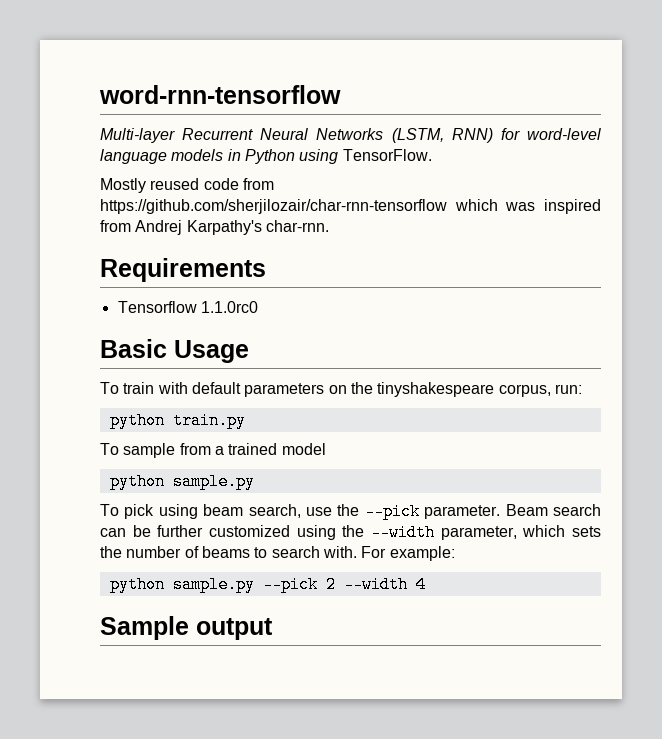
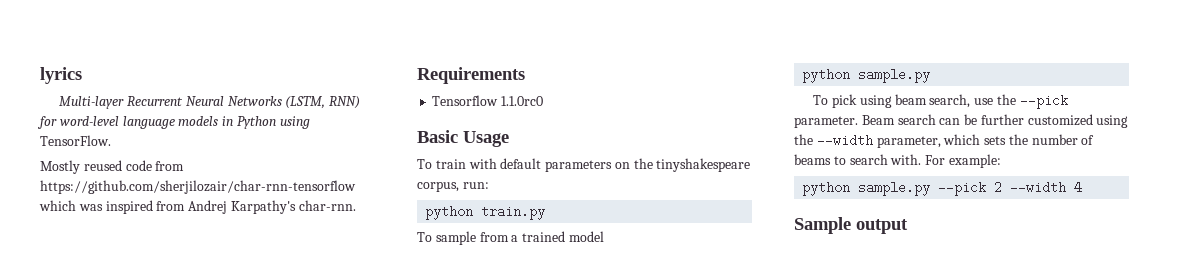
- word-rnn-tensorflow
+ lyrics

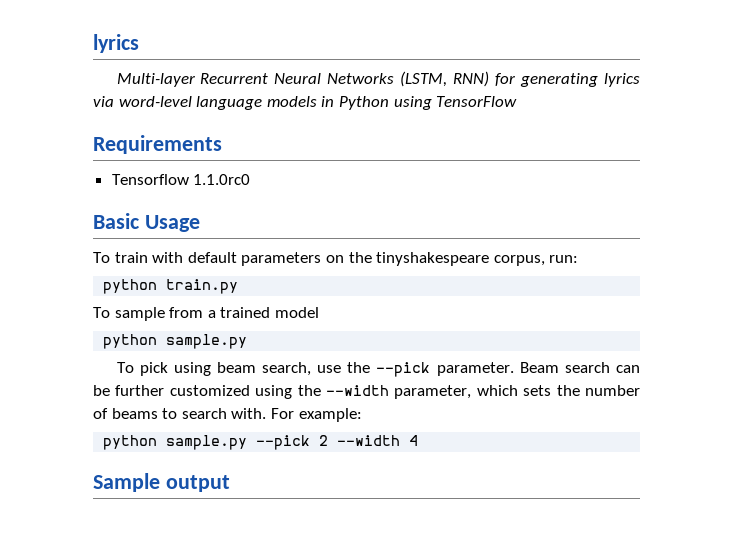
- Multi-layer Recurrent Neural Networks (LSTM, RNN) for word-level language models in Python using TensorFlow.
- Mostly reused code from https://github.com/sherjilozair/char-rnn-tensorflow which was inspired from Andrej Karpathy's char-rnn.
+ Multi-layer Recurrent Neural Networks (LSTM, RNN) for generating lyrics via word-level language models in Python using TensorFlow

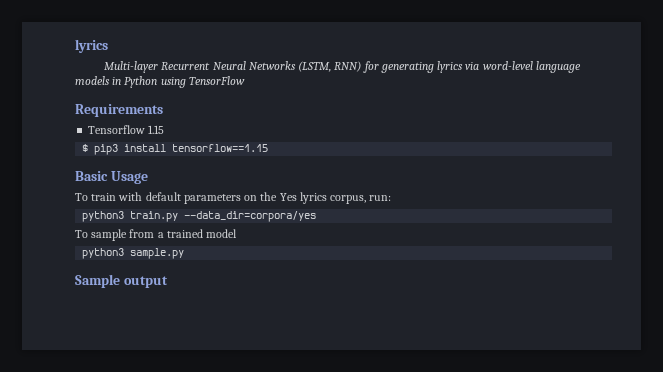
- Tensorflow 1.1.0rc0
+ Tensorflow 1.15
+ $ pip3 install tensorflow==1.15
- To train with default parameters on the tinyshakespeare corpus, run:
+ To train with default parameters on the Yes lyrics corpus, run:
- python train.py
+ python3 train.py --data_dir=corpora/yes
  To sample from a trained model
- python sample.py
- To pick using beam search, use the --pick parameter. Beam search can be further customized using the --width parameter, which sets the number of beams to search with. For example:
- python sample.py --pick 2 --width 4
+ python3 sample.py

